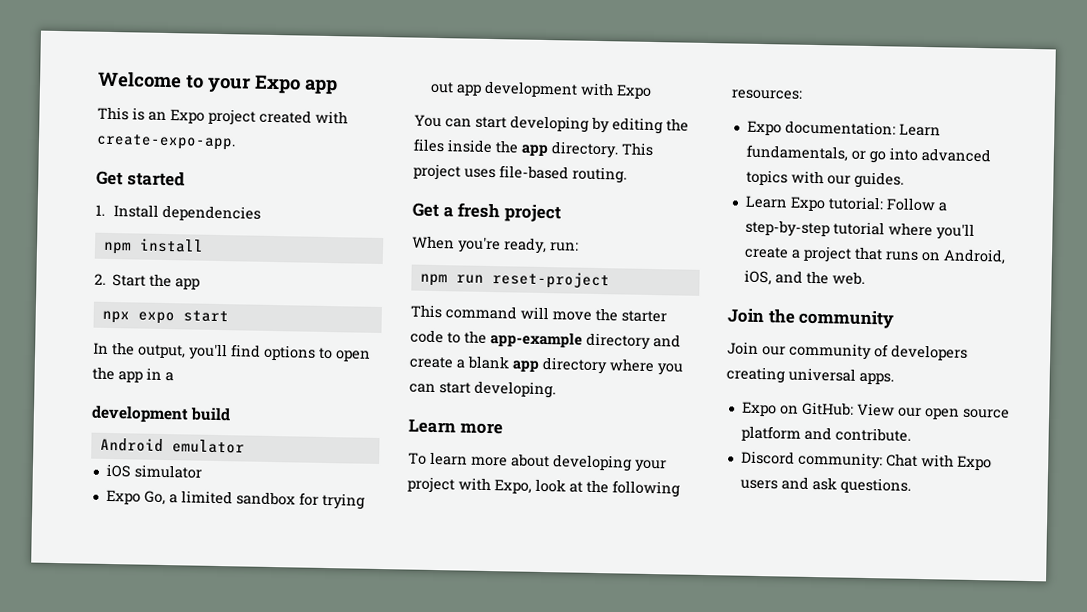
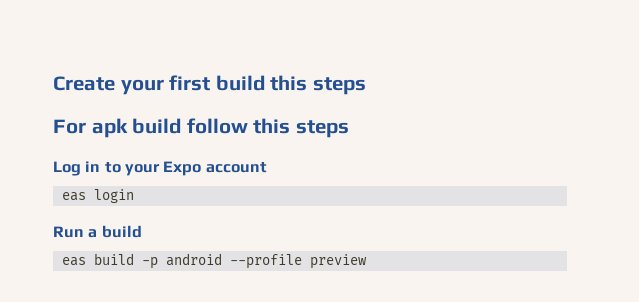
- Welcome to your Expo app
- This is an Expo project created with create-expo-app.
- Get started
- 1. Install dependencies
- npm install
- 2. Start the app
- npx expo start
- In the output, you'll find options to open the app in a
- development build
+ Create your first build this steps
+ For apk build follow this steps
+ Log in to your Expo account
+ eas login
+ Run a build
- Android emulator
- iOS simulator
- Expo Go, a limited sandbox for trying out app development with Expo
- You can start developing by editing the files inside the app directory. This project uses file-based routing.
- Get a fresh project
- When you're ready, run:
- npm run reset-project
- This command will move the starter code to the app-example directory and create a blank app directory where you can start developing.
- Learn more
- To learn more about developing your project with Expo, look at the following resources:
- Expo documentation: Learn fundamentals, or go into advanced topics with our guides.
- Learn Expo tutorial: Follow a step-by-step tutorial where you'll create a project that runs on Android, iOS, and the web.
- Join the community
- Join our community of developers creating universal apps.
- Expo on GitHub: View our open source platform and contribute.
- Discord community: Chat with Expo users and ask questions.
+ eas build -p android --profile preview

